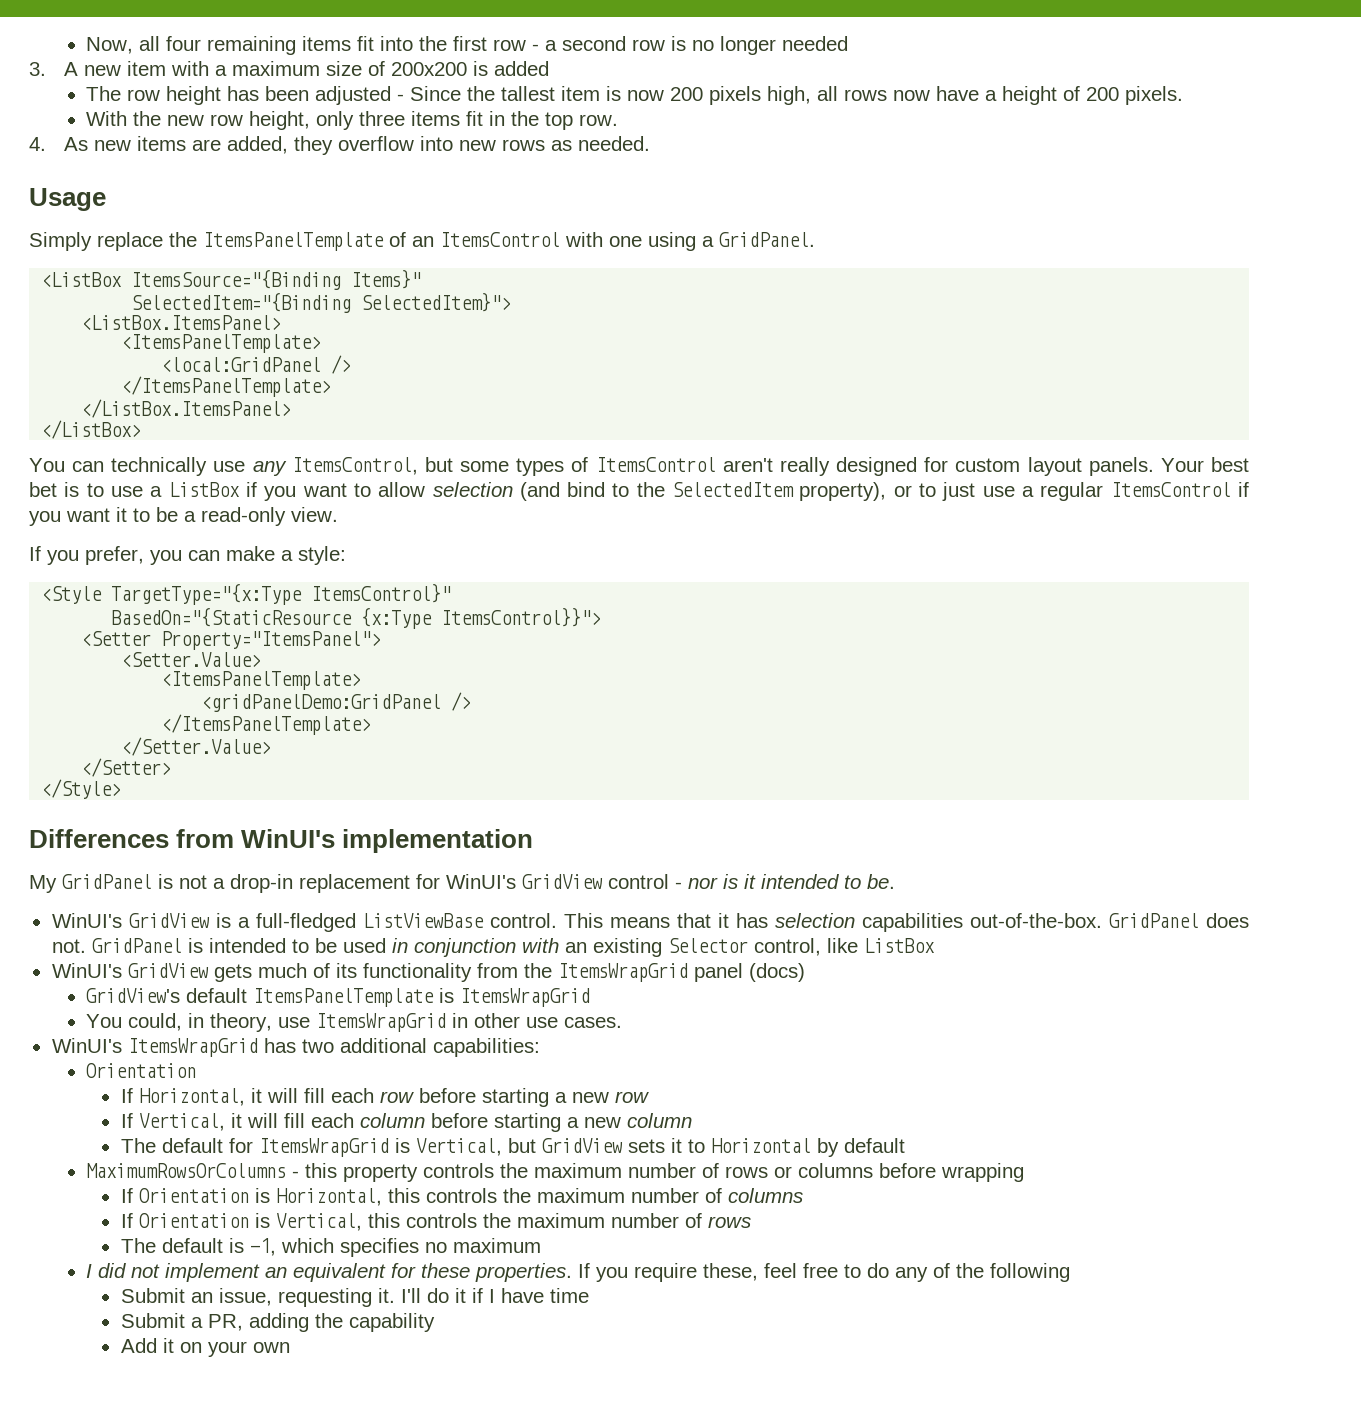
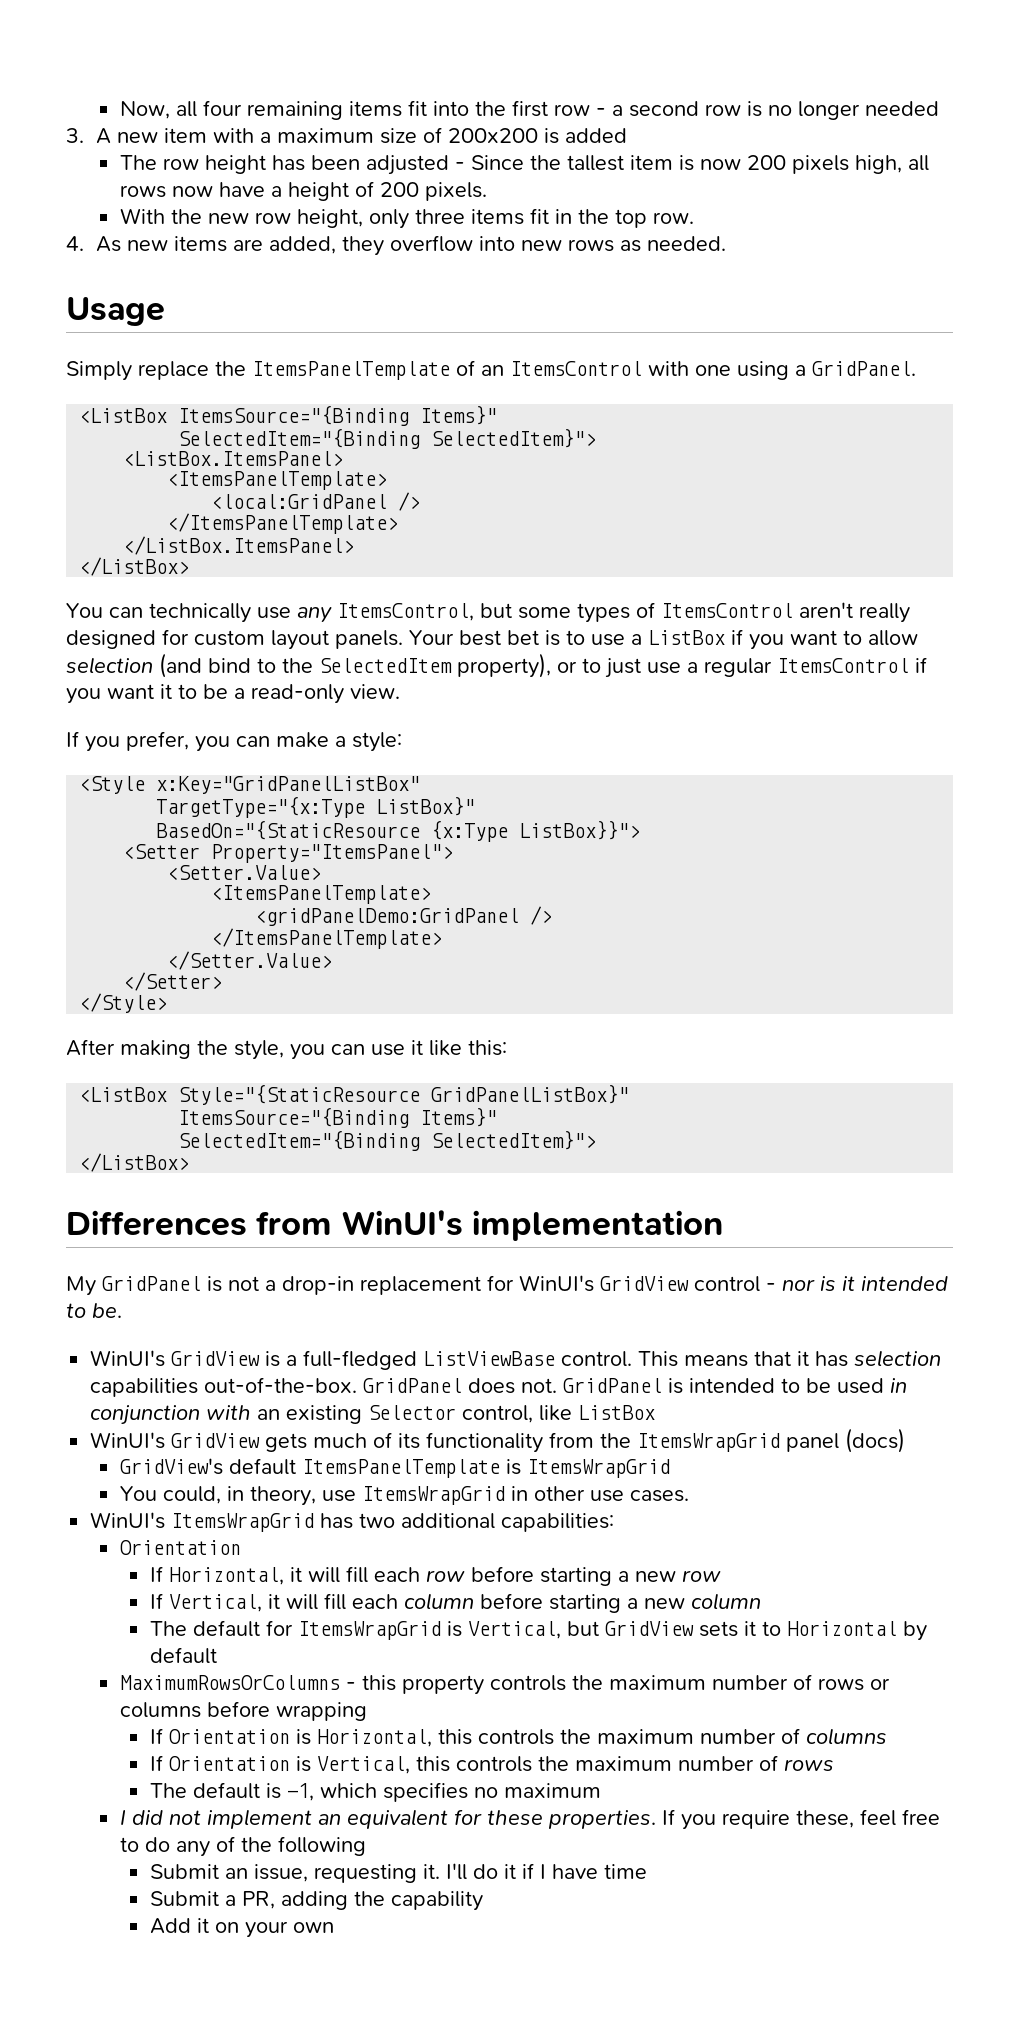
- <Style TargetType="{x:Type ItemsControl}"
+ <Style x:Key="GridPanelListBox"
+ TargetType="{x:Type ListBox}"
- BasedOn="{StaticResource {x:Type ItemsControl}}">
+ BasedOn="{StaticResource {x:Type ListBox}}">
+ After making the style, you can use it like this:
+ <ListBox Style="{StaticResource GridPanelListBox}"
+ ItemsSource="{Binding Items}"
+ SelectedItem="{Binding SelectedItem}">
+ </ListBox>

